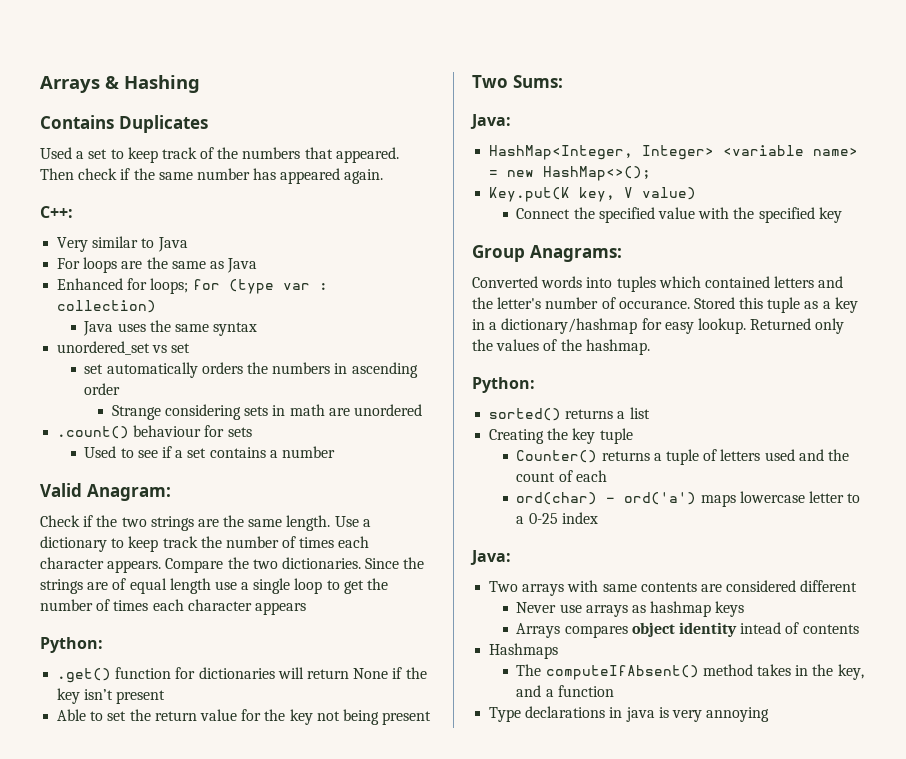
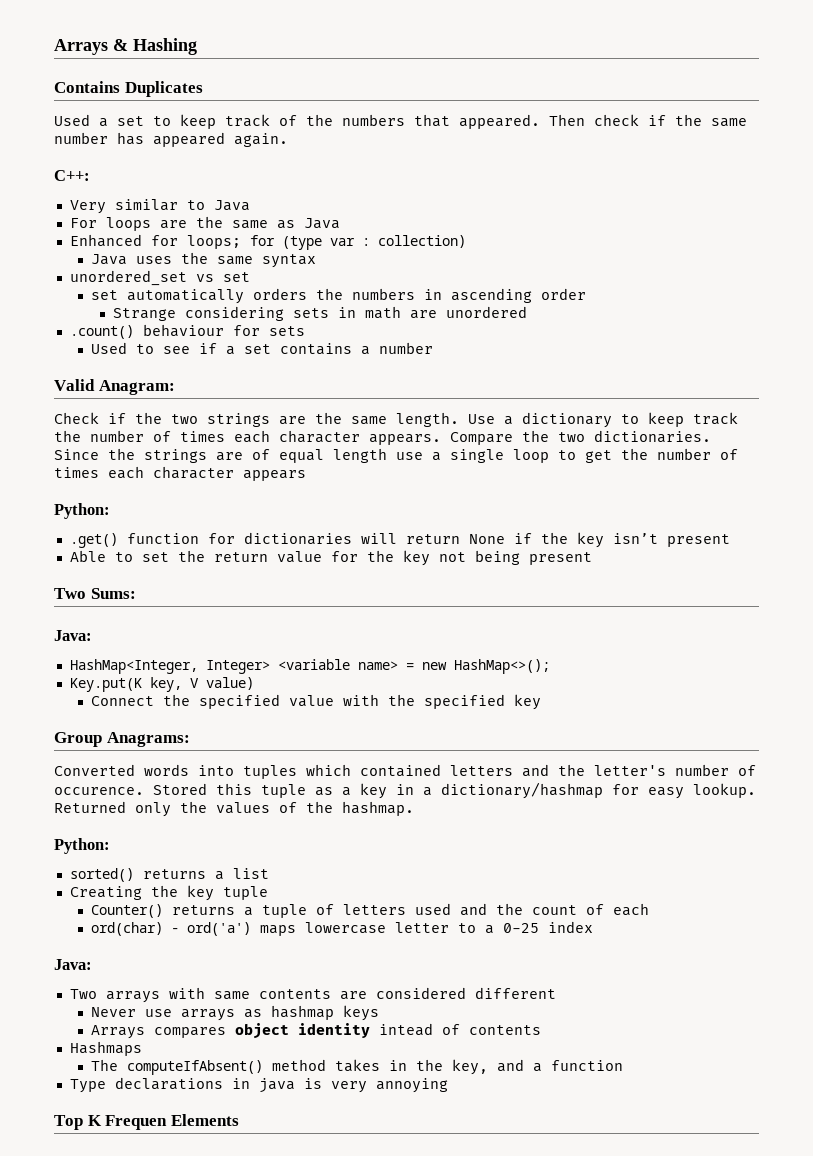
- Converted words into tuples which contained letters and the letter's number of occurance.
+ Converted words into tuples which contained letters and the letter's number of occurence.
+ Top K Frequen Elements

